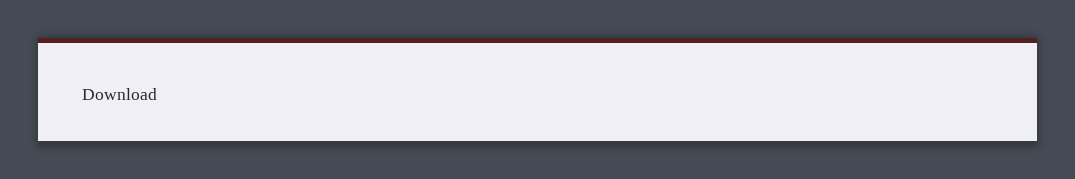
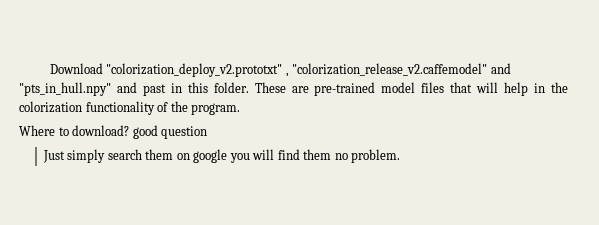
- Download
+ Download "colorization_deploy_v2.prototxt" , "colorization_release_v2.caffemodel" and "pts_in_hull.npy" and past in this folder. These are pre-trained model files that will help in the colorization functionality of the program.
+ Where to download? good question
+ Just simply search them on google you will find them no problem.

